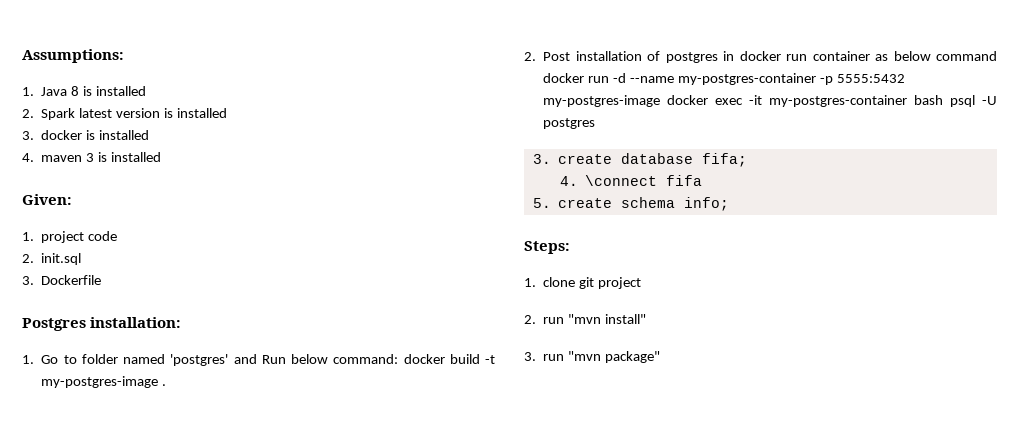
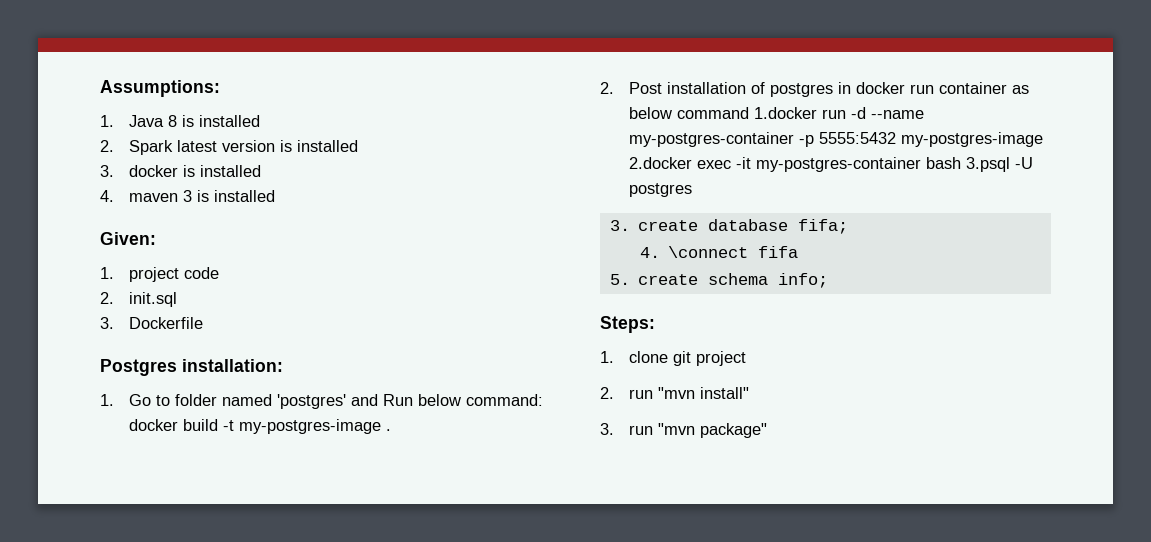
- 2. Post installation of postgres in docker run container as below command docker run -d --name my-postgres-container -p 5555:5432 my-postgres-image docker exec -it my-postgres-container bash psql -U postgres
+ 2. Post installation of postgres in docker run container as below command 1.docker run -d --name my-postgres-container -p 5555:5432 my-postgres-image 2.docker exec -it my-postgres-container bash 3.psql -U postgres

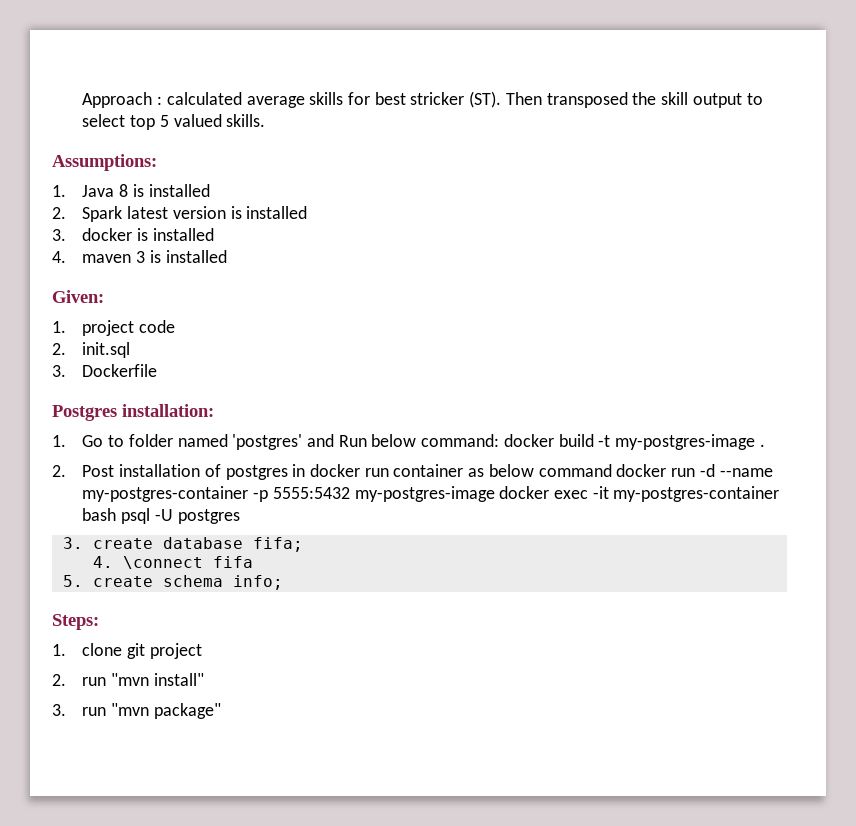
+ Approach : calculated average skills for best stricker (ST). Then transposed the skill output to select top 5 valued skills.
- 2. Post installation of postgres in docker run container as below command 1.docker run -d --name my-postgres-container -p 5555:5432 my-postgres-image 2.docker exec -it my-postgres-container bash 3.psql -U postgres
+ 2. Post installation of postgres in docker run container as below command docker run -d --name my-postgres-container -p 5555:5432 my-postgres-image docker exec -it my-postgres-container bash psql -U postgres

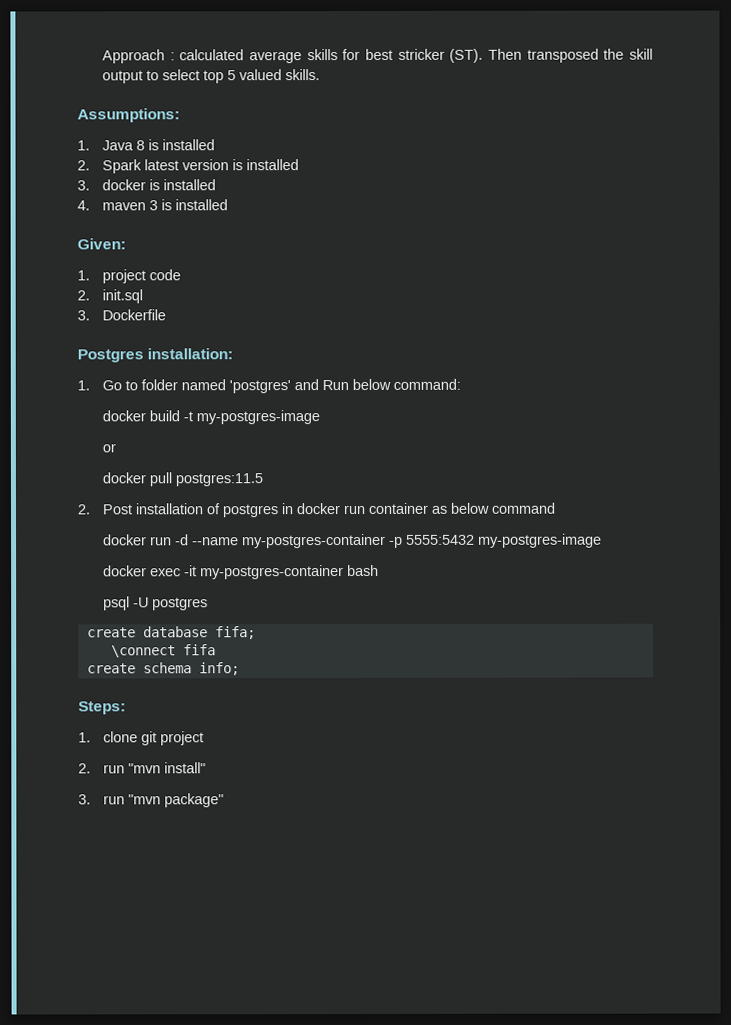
- 1. Go to folder named 'postgres' and Run below command: docker build -t my-postgres-image .
+ 1. Go to folder named 'postgres' and Run below command:
+ docker build -t my-postgres-image
+ or
+ docker pull postgres:11.5
- 2. Post installation of postgres in docker run container as below command docker run -d --name my-postgres-container -p 5555:5432 my-postgres-image docker exec -it my-postgres-container bash psql -U postgres
+ 2. Post installation of postgres in docker run container as below command
+ docker run -d --name my-postgres-container -p 5555:5432 my-postgres-image
+ docker exec -it my-postgres-container bash
+ psql -U postgres
- 3. create database fifa;
+ create database fifa;
- 4. \connect fifa
+ \connect fifa
- 5. create schema info;
+ create schema info;

